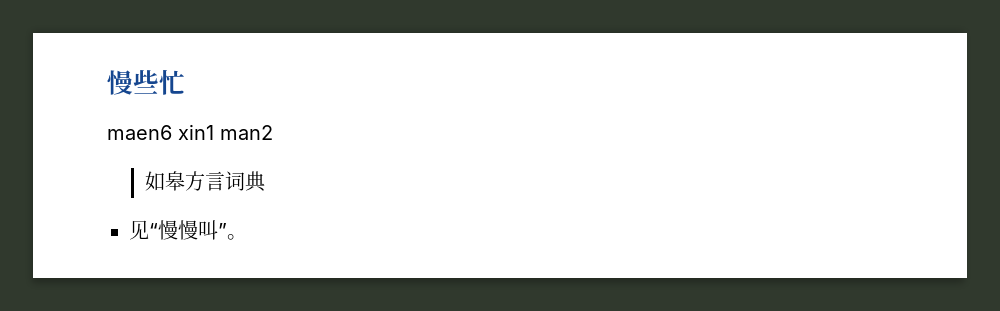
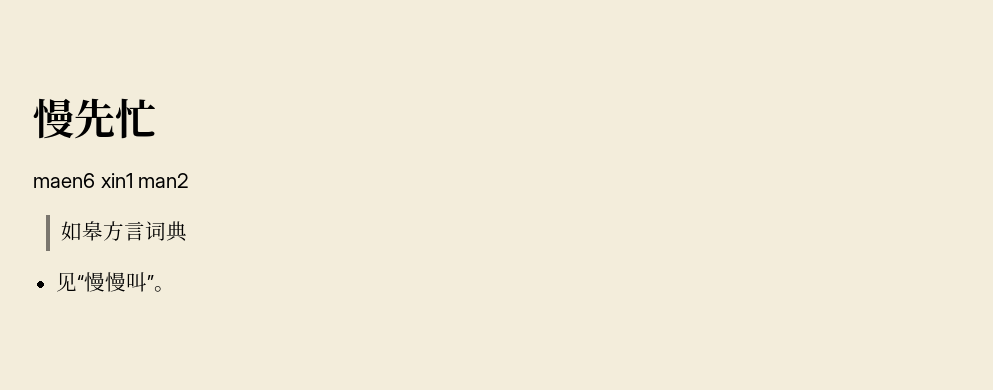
- 慢些忙
+ 慢先忙

